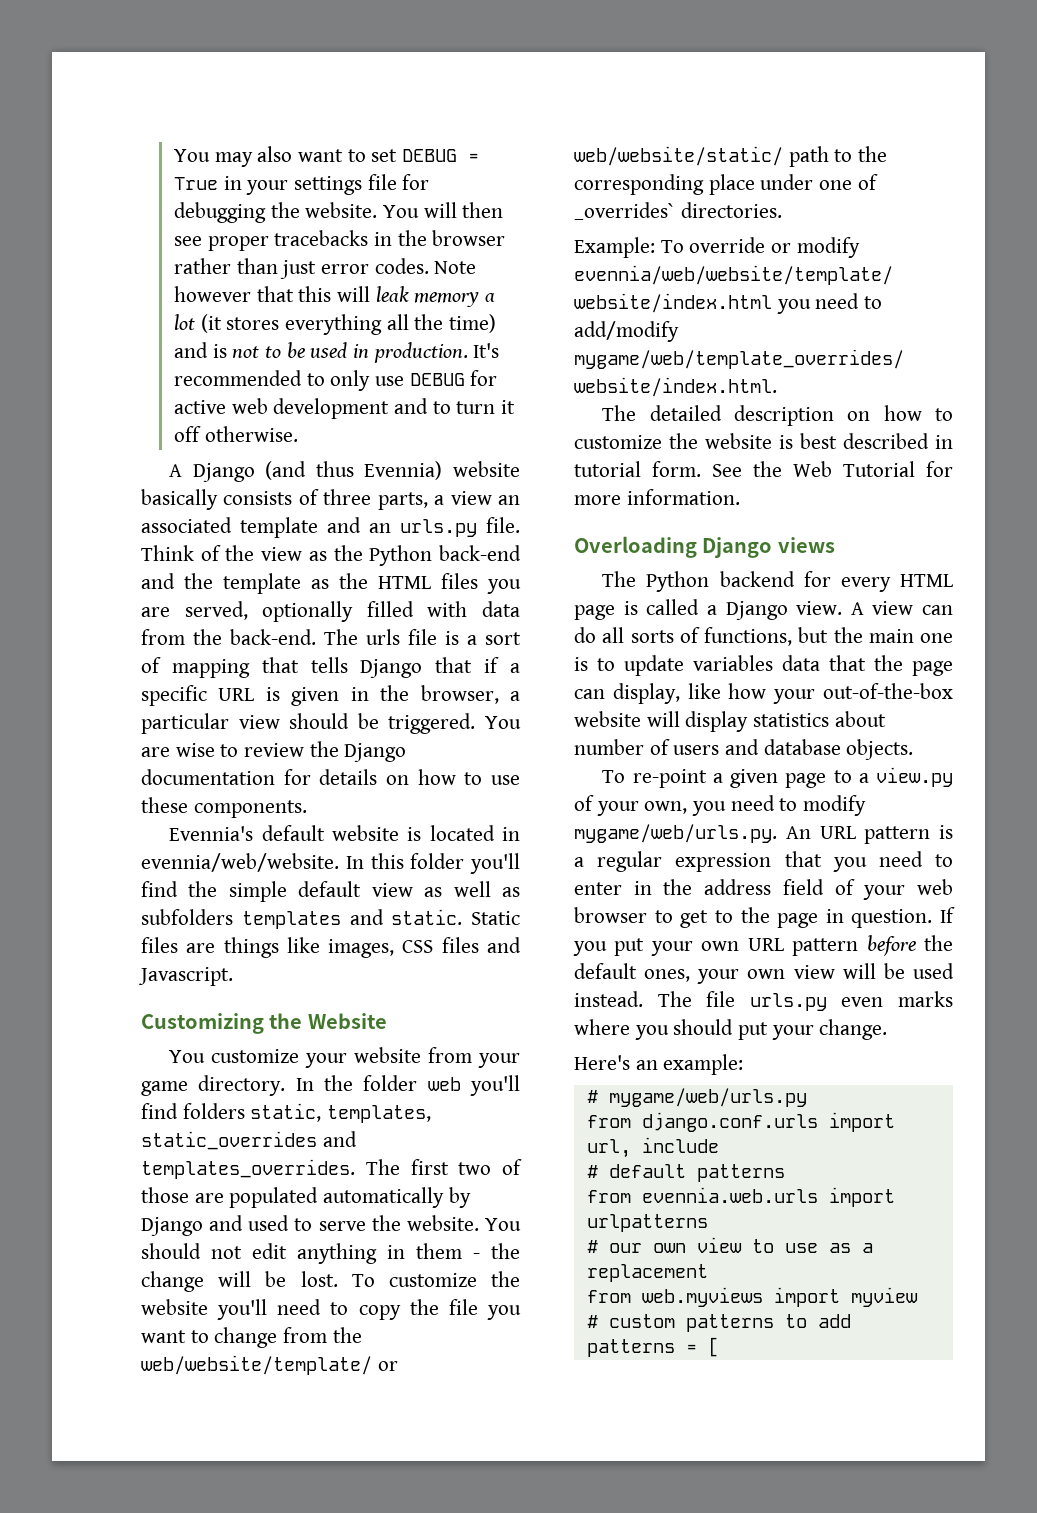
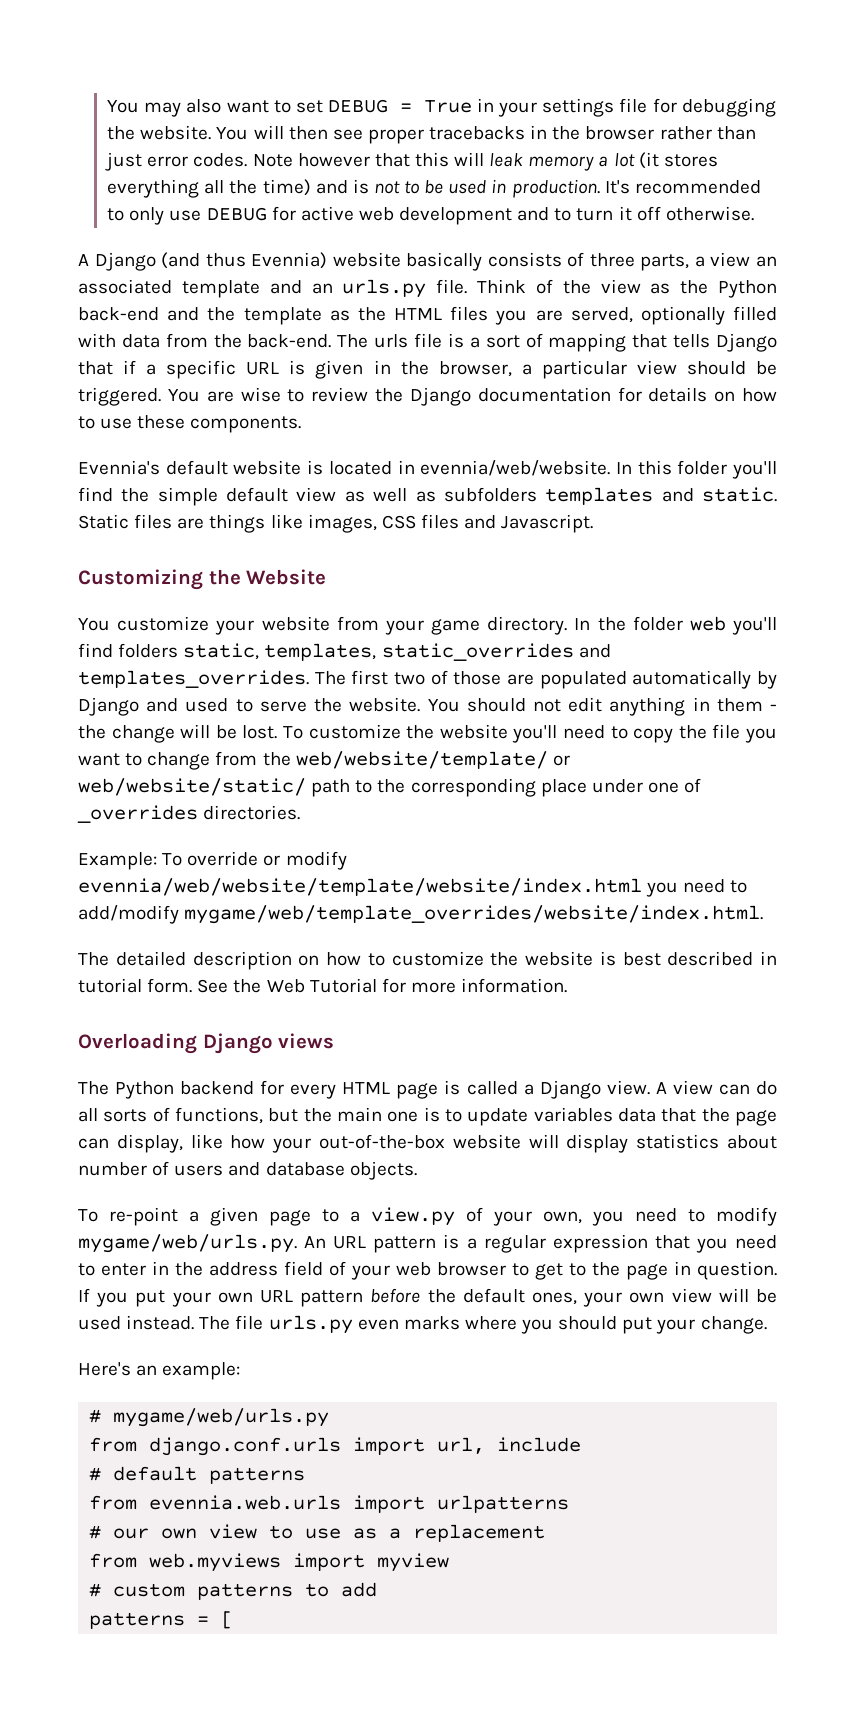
- To customize the website you'll need to copy the file you want to change from the web/website/template/ or web/website/static/ path to the corresponding place under one of _overrides` directories.
+ To customize the website you'll need to copy the file you want to change from the web/website/template/ or web/website/static/ path to the corresponding place under one of _overrides directories.

